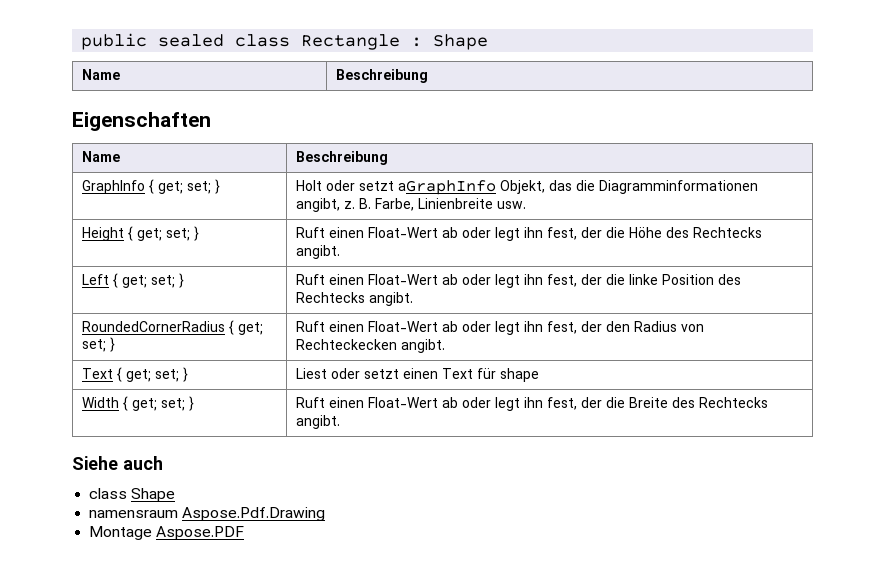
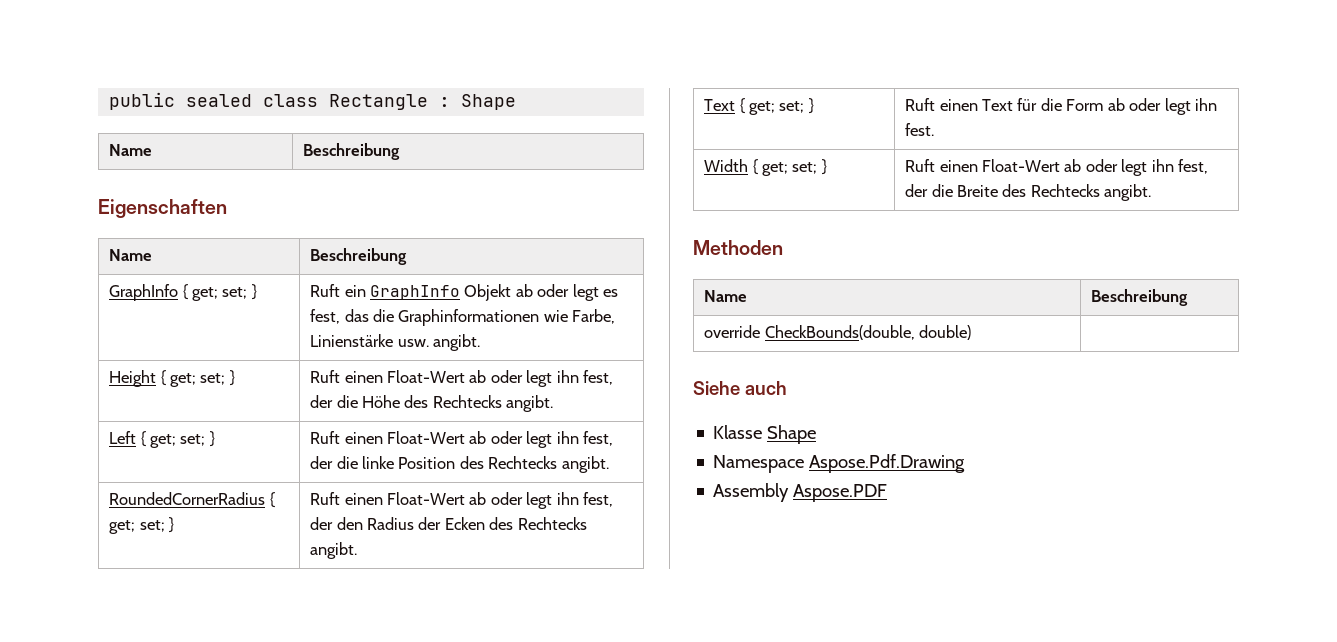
- GraphInfo { get; set; } | Holt oder setzt aGraphInfo Objekt, das die Diagramminformationen angibt, z. B. Farbe, Linienbreite usw.
+ GraphInfo { get; set; } | Ruft ein GraphInfo Objekt ab oder legt es fest, das die Graphinformationen wie Farbe, Linienstärke usw. angibt.
- RoundedCornerRadius { get; set; } | Ruft einen Float-Wert ab oder legt ihn fest, der den Radius von Rechteckecken angibt.
+ RoundedCornerRadius { get; set; } | Ruft einen Float-Wert ab oder legt ihn fest, der den Radius der Ecken des Rechtecks angibt.
- Text { get; set; } | Liest oder setzt einen Text für shape
+ Text { get; set; } | Ruft einen Text für die Form ab oder legt ihn fest.
+ Methoden
+ Name | Beschreibung
+ override CheckBounds(double, double) |
- class Shape
- namensraum Aspose.Pdf.Drawing
+ Klasse Shape
+ Namespace Aspose.Pdf.Drawing
- Montage Aspose.PDF
+ Assembly Aspose.PDF

